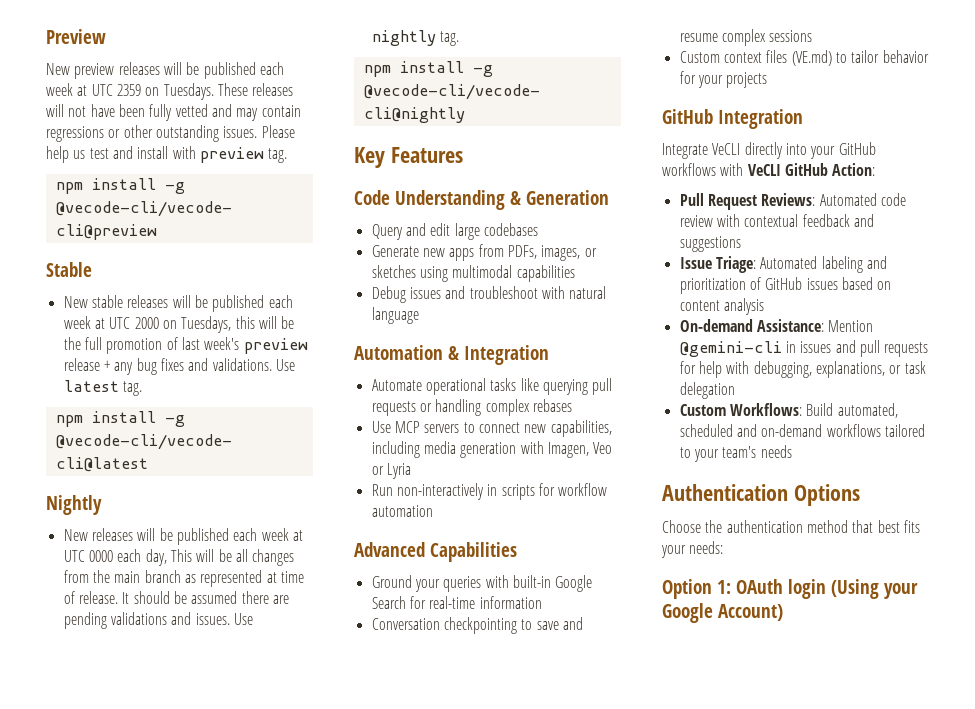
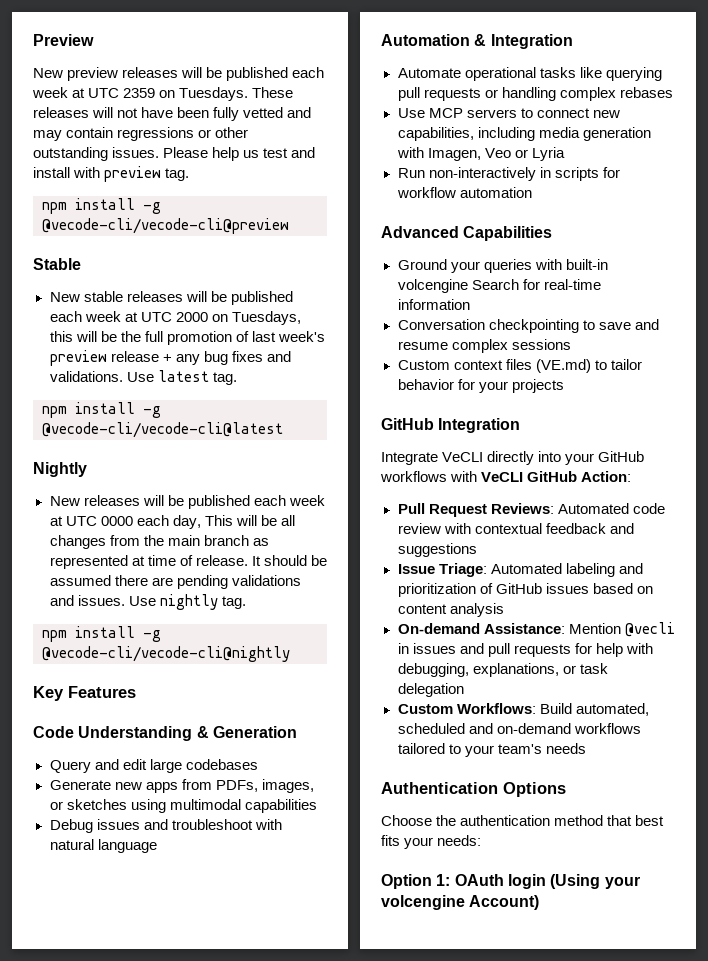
- Ground your queries with built-in Google Search for real-time information
+ Ground your queries with built-in volcengine Search for real-time information
- On-demand Assistance: Mention @gemini-cli in issues and pull requests for help with debugging, explanations, or task delegation
+ On-demand Assistance: Mention @vecli in issues and pull requests for help with debugging, explanations, or task delegation
- Option 1: OAuth login (Using your Google Account)
+ Option 1: OAuth login (Using your volcengine Account)

